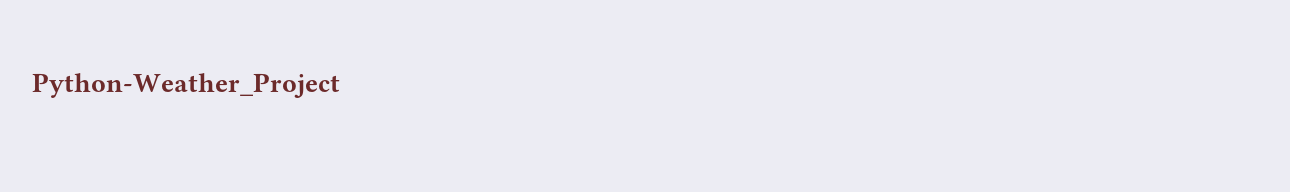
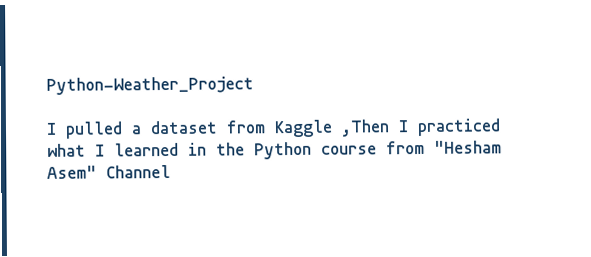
+ I pulled a dataset from Kaggle ,Then I practiced what I learned in the Python course from "Hesham Asem" Channel

